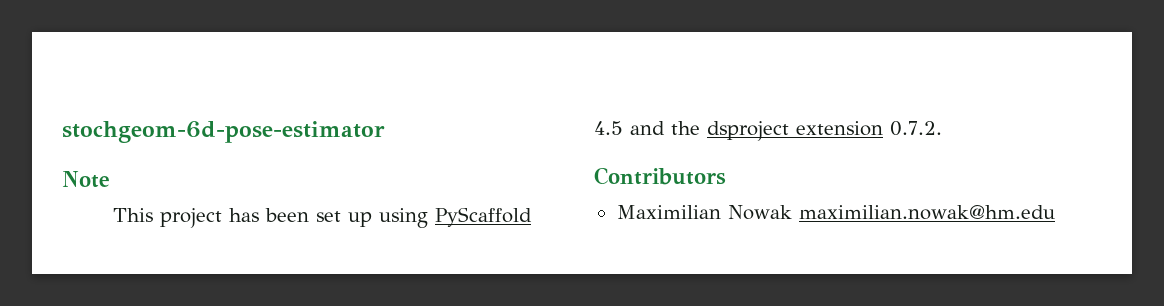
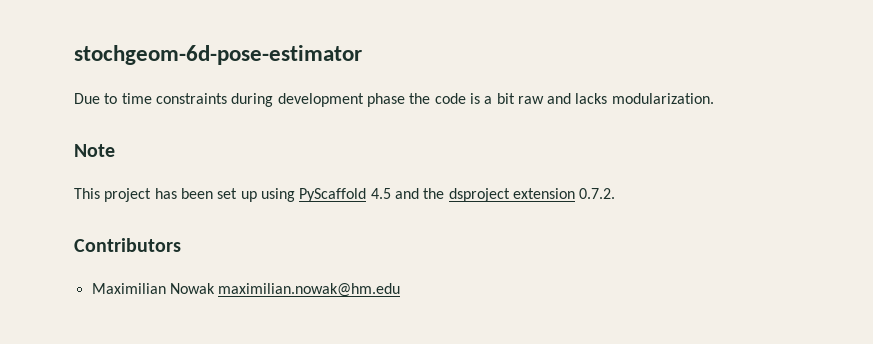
+ Due to time constraints during development phase the code is a bit raw and lacks modularization.

